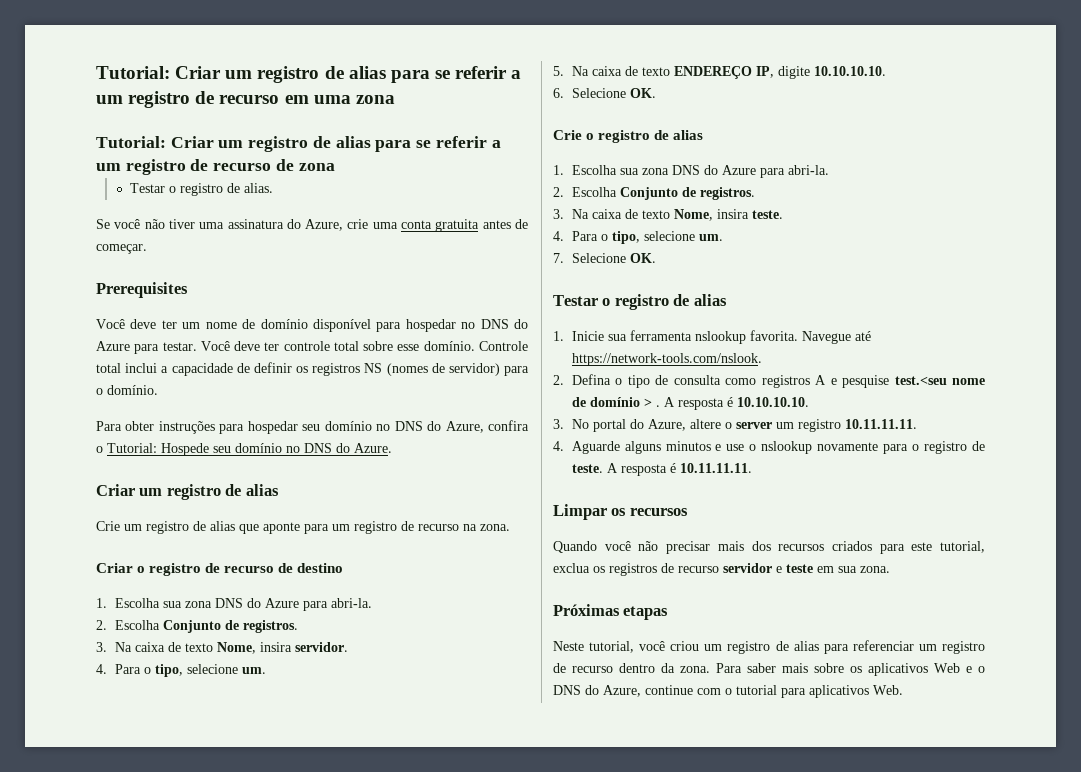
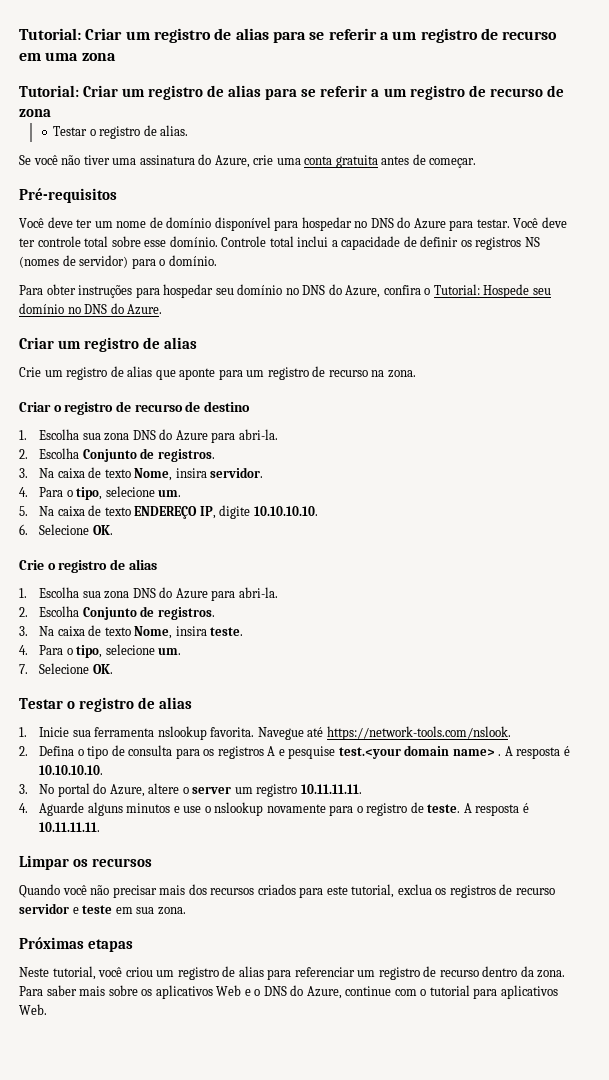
- Prerequisites
+ Pré-requisitos
- 2. Defina o tipo de consulta como registros A e pesquise test.<seu nome de domínio > .
+ 2. Defina o tipo de consulta para os registros A e pesquise test.<your domain name> .

